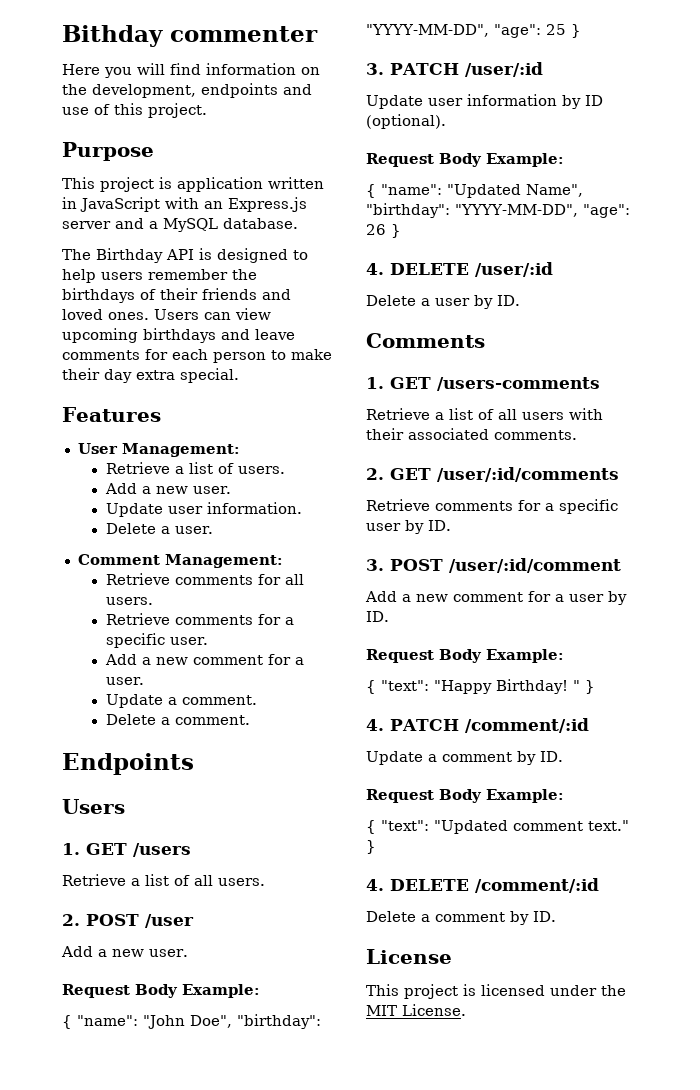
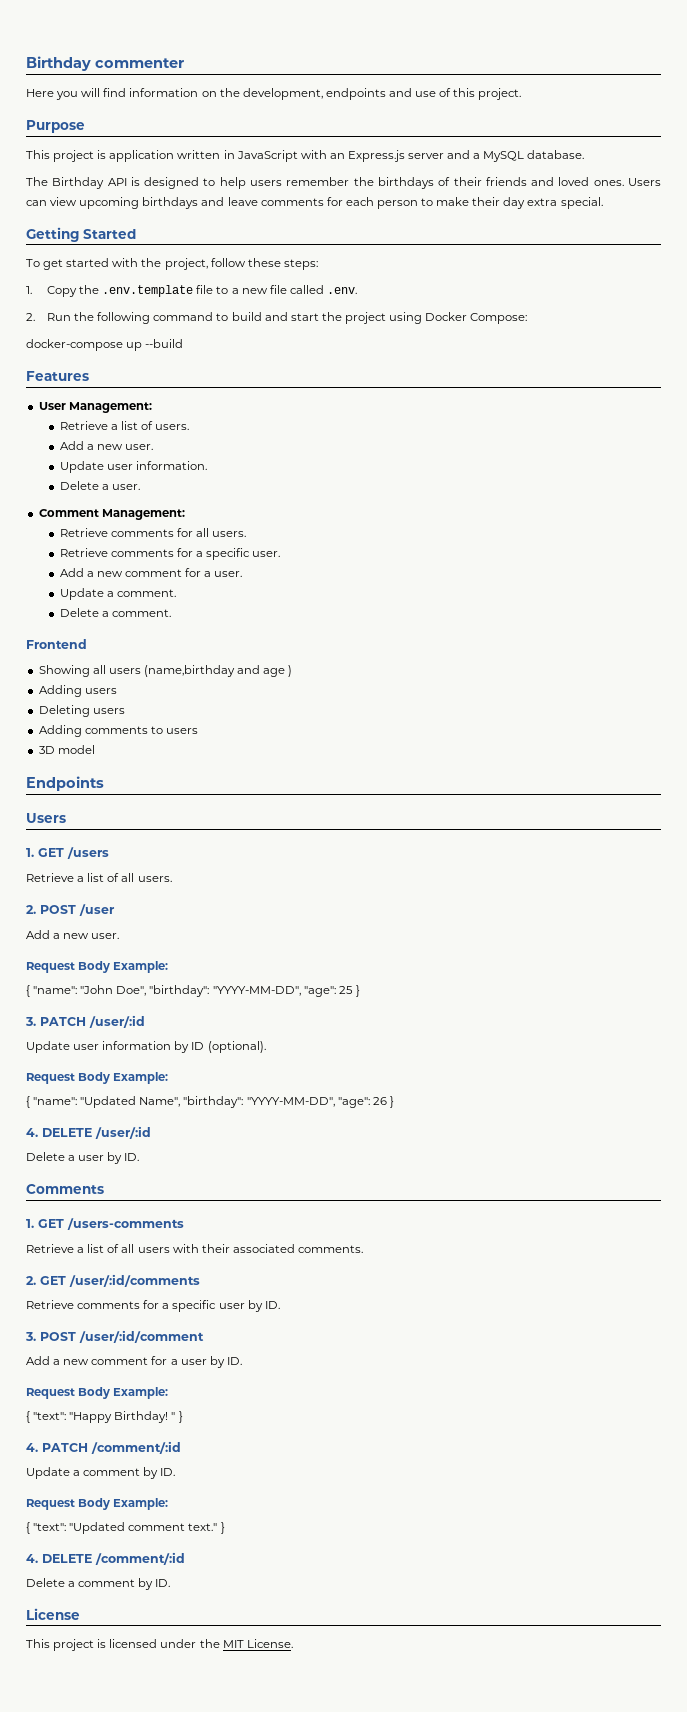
- Bithday commenter
+ Birthday commenter
+ Getting Started
+ To get started with the project, follow these steps:
+ 1. Copy the .env.template file to a new file called .env.
+ 2. Run the following command to build and start the project using Docker Compose:
+ docker-compose up --build
+ Frontend
+ Showing all users (name,birthday and age )
+ Adding users
+ Deleting users
+ Adding comments to users
+ 3D model

